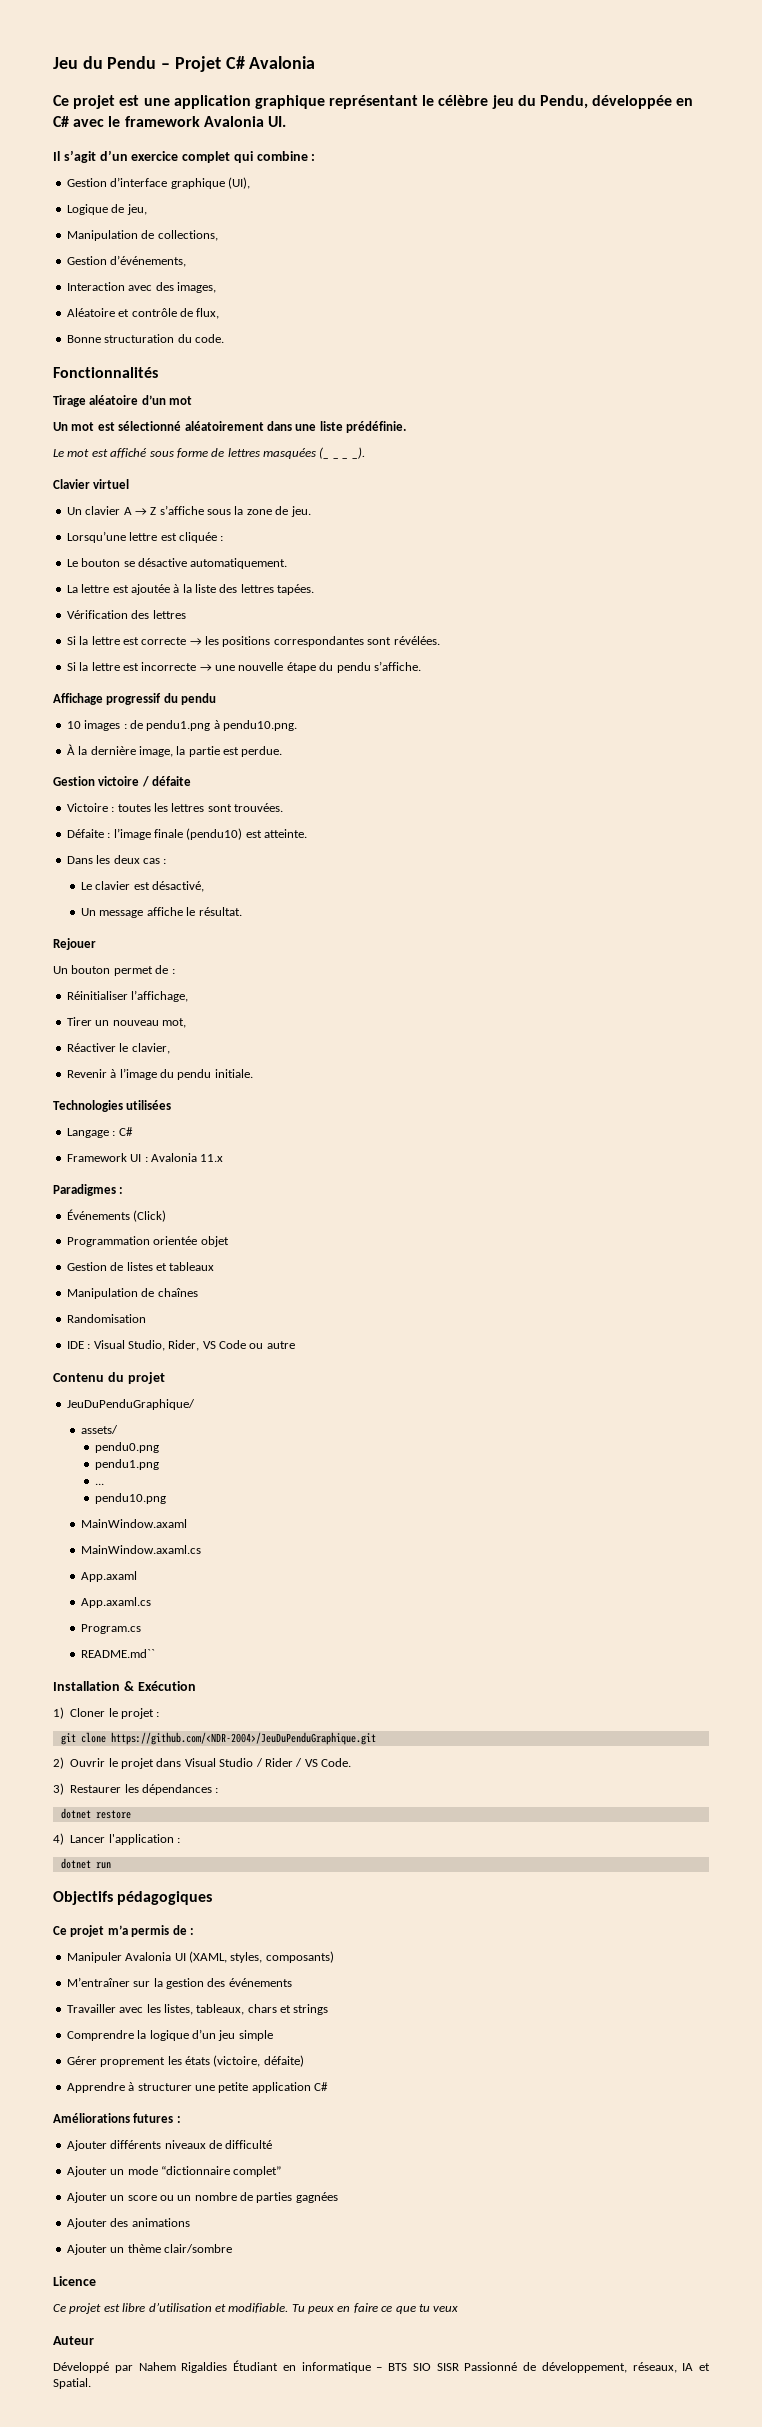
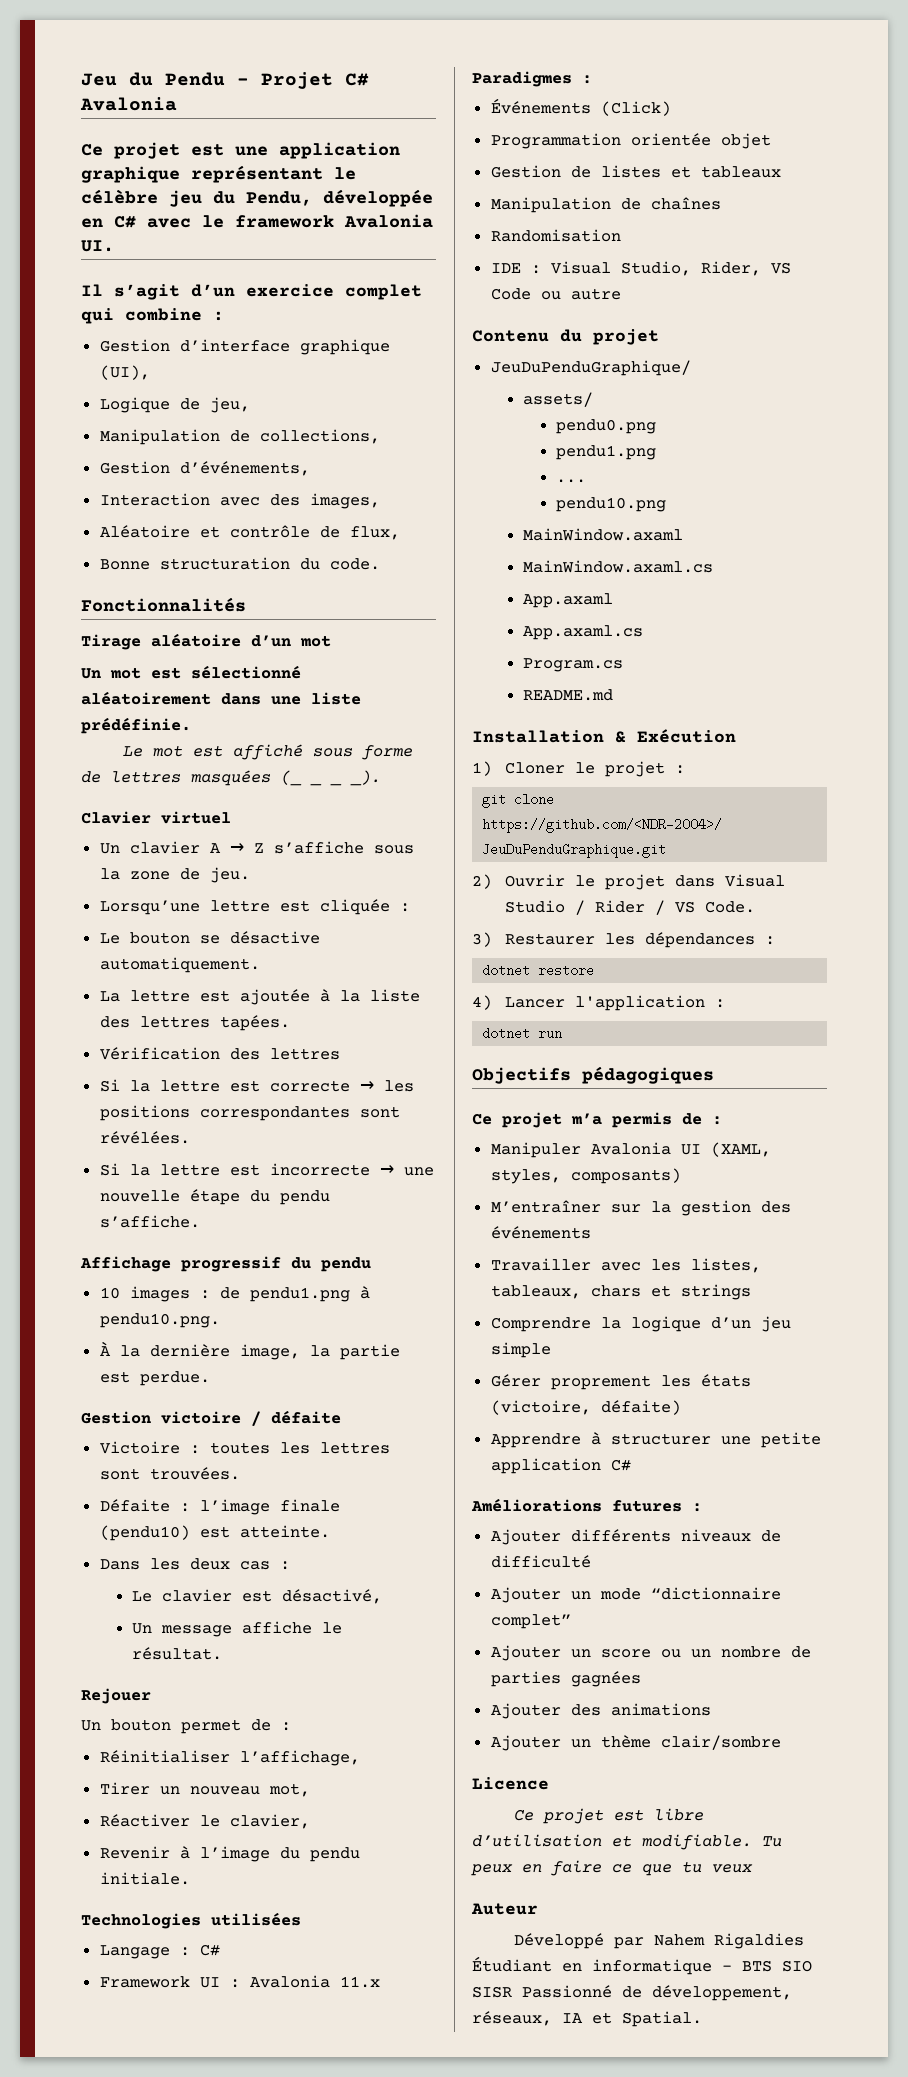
- README.md``
+ README.md

